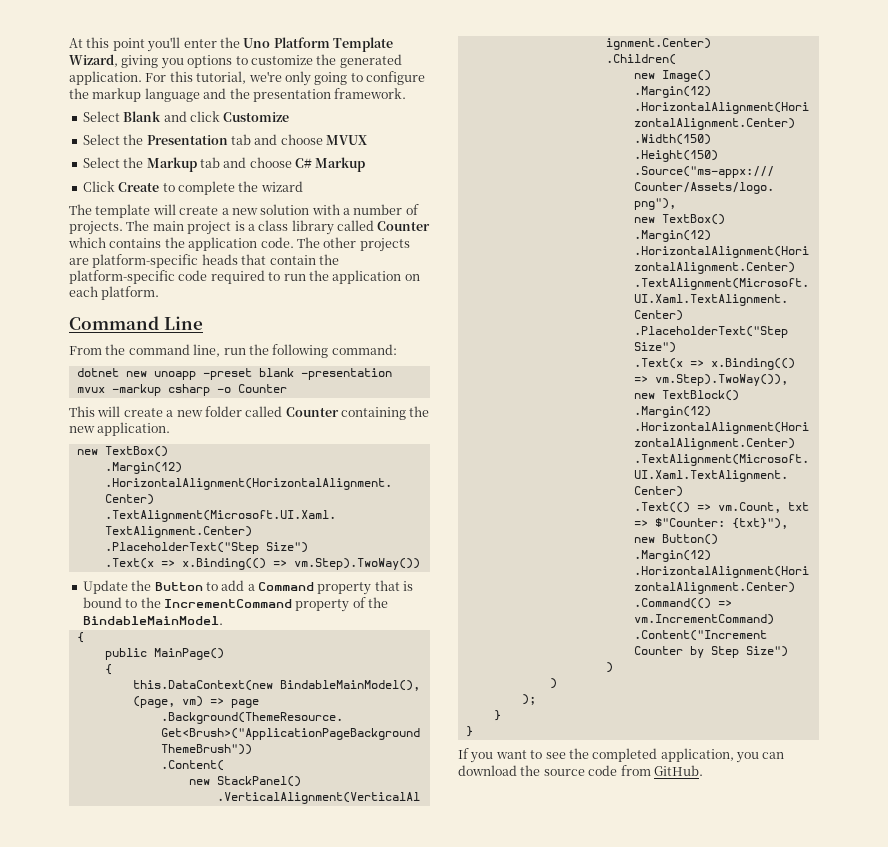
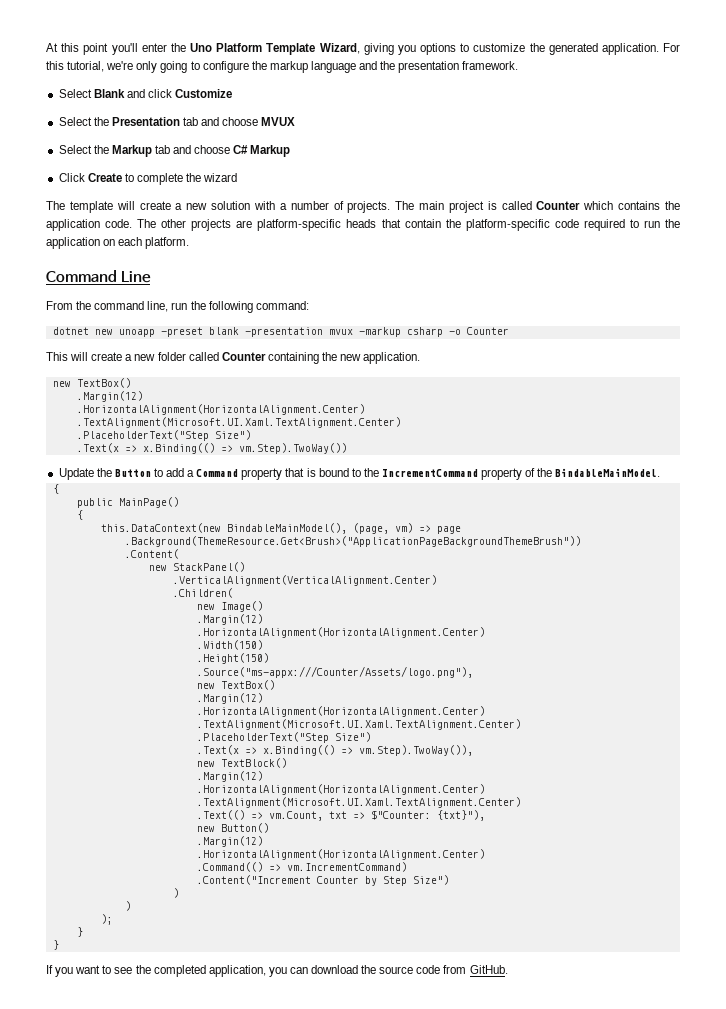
- The main project is a class library called Counter which contains the application code.
+ The main project is called Counter which contains the application code.

